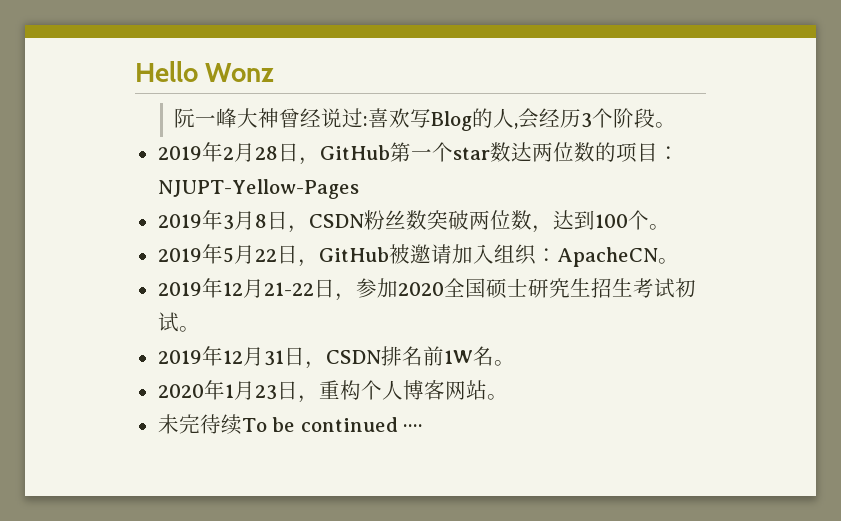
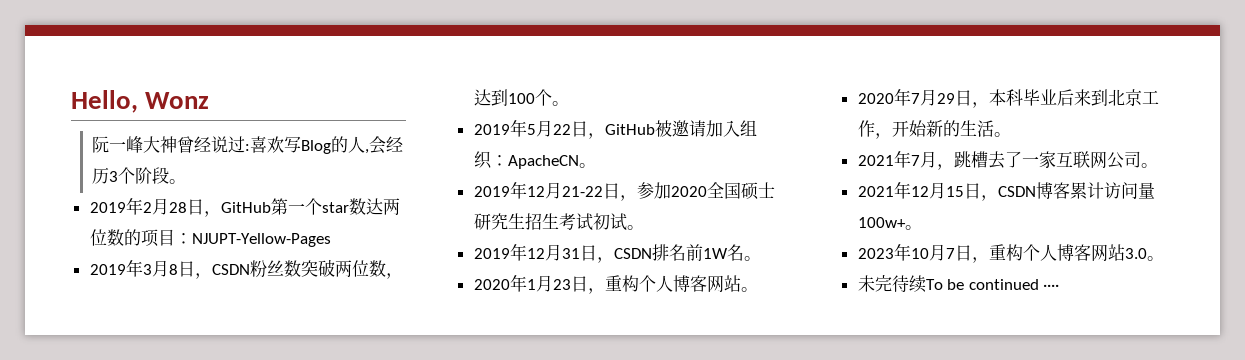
- Hello Wonz
+ Hello, Wonz
+ 2020年7月29日，本科毕业后来到北京工作，开始新的生活。
+ 2021年7月，跳槽去了一家互联网公司。
+ 2021年12月15日，CSDN博客累计访问量100w+。
+ 2023年10月7日，重构个人博客网站3.0。

